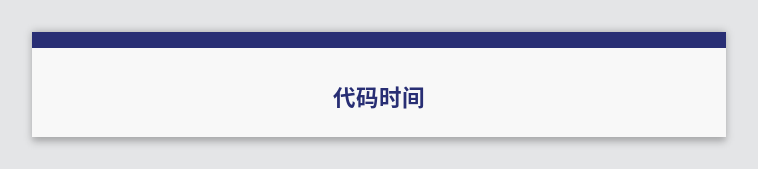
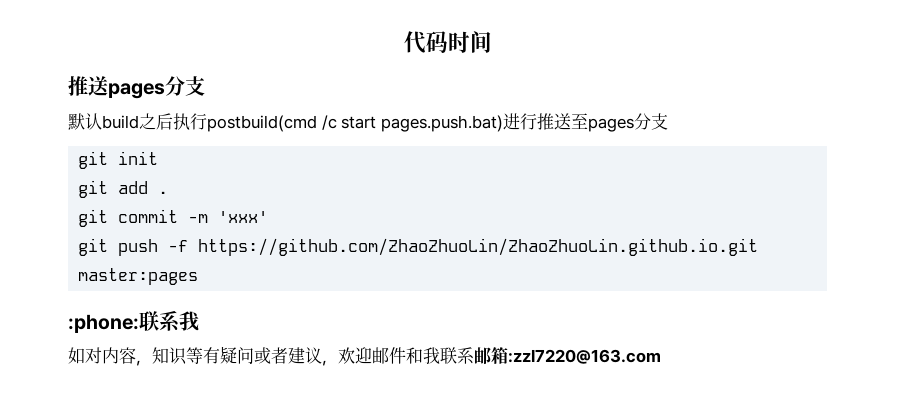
+ 推送pages分支
+ 默认build之后执行postbuild(cmd /c start pages.push.bat)进行推送至pages分支
+ git init
+ git add .
+ git commit -m 'xxx'
+ git push -f https://github.com/ZhaoZhuoLin/ZhaoZhuoLin.github.io.git master:pages
+ :phone:联系我
+ 如对内容，知识等有疑问或者建议，欢迎邮件和我联系邮箱:zzl7220@163.com

